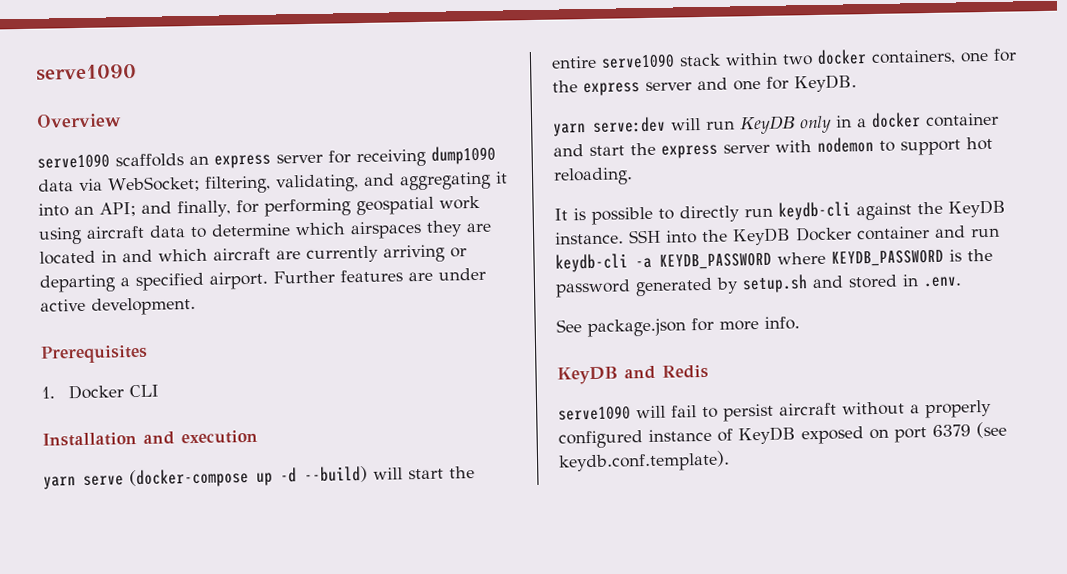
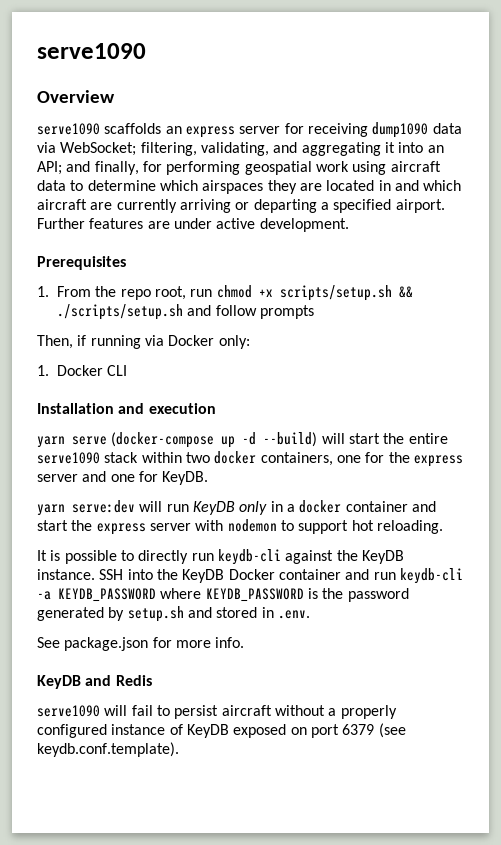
+ 1. From the repo root, run chmod +x scripts/setup.sh && ./scripts/setup.sh and follow prompts
+ Then, if running via Docker only:

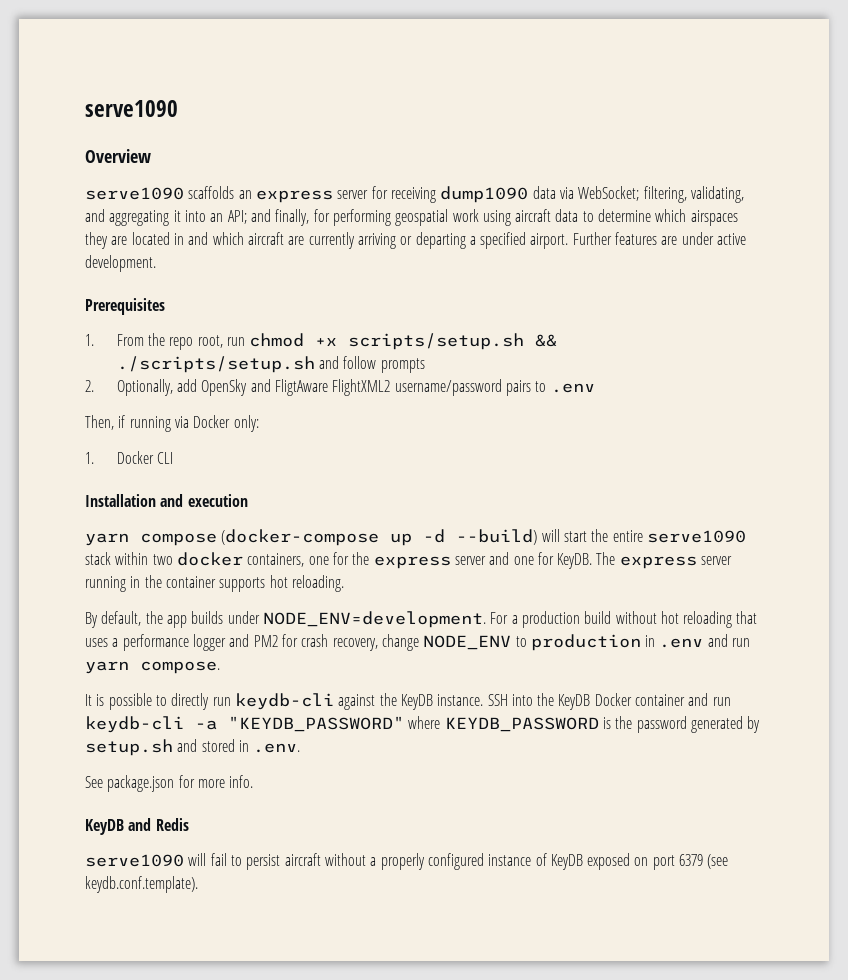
+ 2. Optionally, add OpenSky and FligtAware FlightXML2 username/password pairs to .env
- yarn serve (docker-compose up -d --build) will start the entire serve1090 stack within two docker containers, one for the express server and one for KeyDB.
- yarn serve:dev will run KeyDB only in a docker container and start the express server with nodemon to support hot reloading.
+ yarn compose (docker-compose up -d --build) will start the entire serve1090 stack within two docker containers, one for the express server and one for KeyDB. The express server running in the container supports hot reloading.
+ By default, the app builds under NODE_ENV=development. For a production build without hot reloading that uses a performance logger and PM2 for crash recovery, change NODE_ENV to production in .env and run yarn compose.
- SSH into the KeyDB Docker container and run keydb-cli -a KEYDB_PASSWORD where KEYDB_PASSWORD is the password generated by setup.sh and stored in .env.
+ SSH into the KeyDB Docker container and run keydb-cli -a "KEYDB_PASSWORD" where KEYDB_PASSWORD is the password generated by setup.sh and stored in .env.

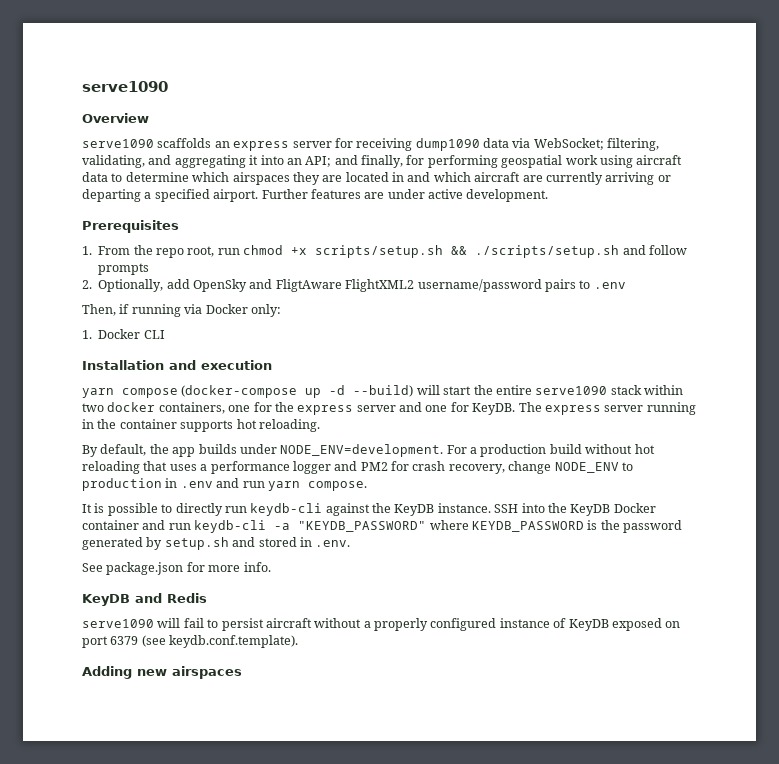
+ Adding new airspaces

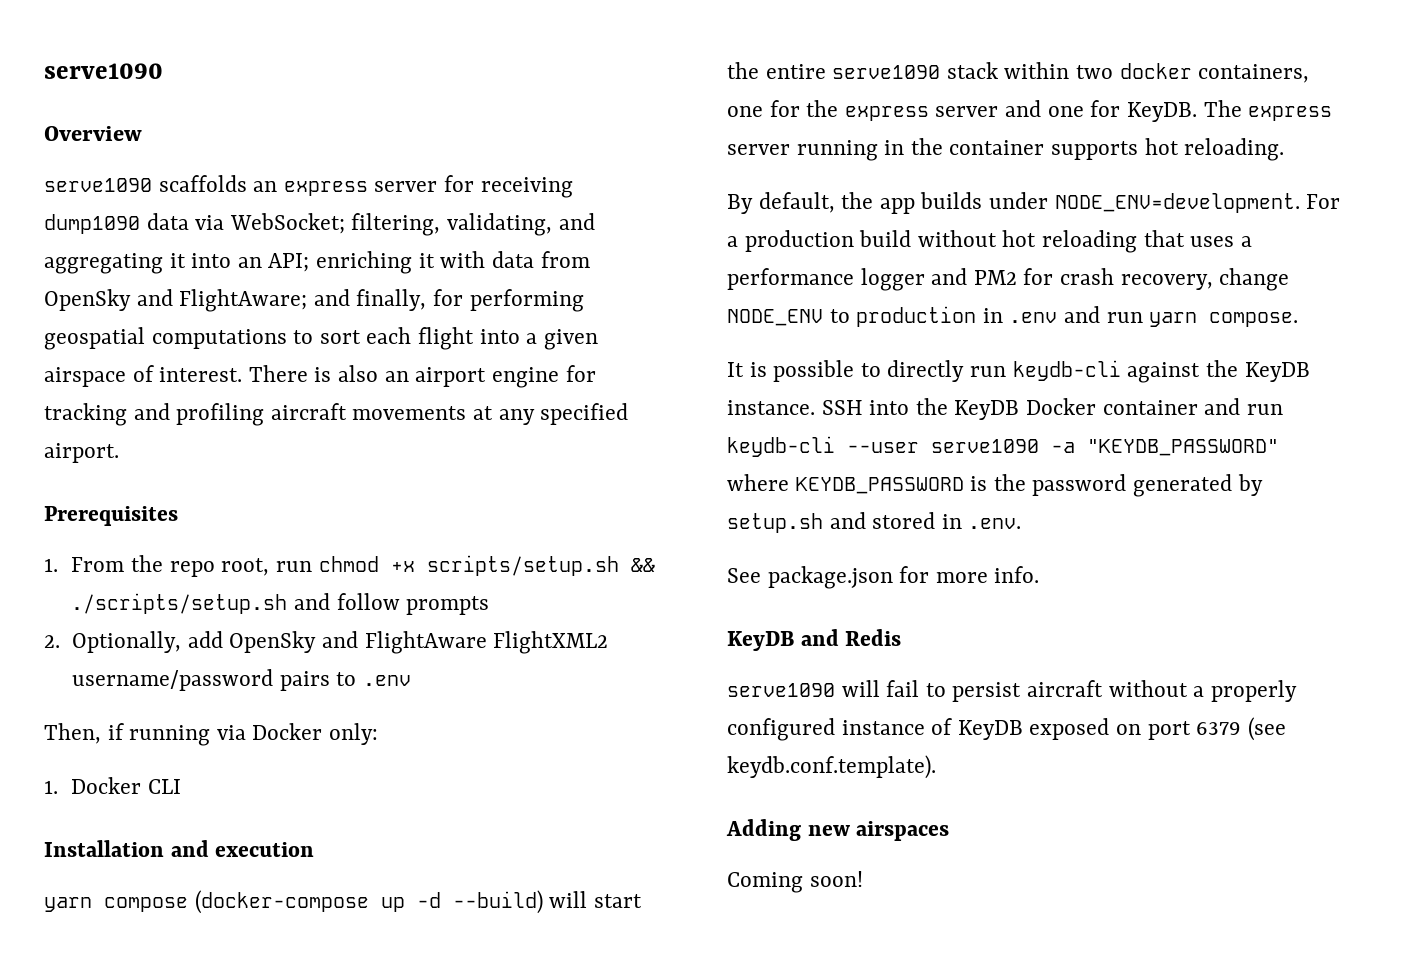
- serve1090 scaffolds an express server for receiving dump1090 data via WebSocket; filtering, validating, and aggregating it into an API; and finally, for performing geospatial work using aircraft data to determine which airspaces they are located in and which aircraft are currently arriving or departing a specified airport. Further features are under active development.
+ serve1090 scaffolds an express server for receiving dump1090 data via WebSocket; filtering, validating, and aggregating it into an API; enriching it with data from OpenSky and FlightAware; and finally, for performing geospatial computations to sort each flight into a given airspace of interest. There is also an airport engine for tracking and profiling aircraft movements at any specified airport.
- 2. Optionally, add OpenSky and FligtAware FlightXML2 username/password pairs to .env
+ 2. Optionally, add OpenSky and FlightAware FlightXML2 username/password pairs to .env
- SSH into the KeyDB Docker container and run keydb-cli -a "KEYDB_PASSWORD" where KEYDB_PASSWORD is the password generated by setup.sh and stored in .env.
+ SSH into the KeyDB Docker container and run keydb-cli --user serve1090 -a "KEYDB_PASSWORD" where KEYDB_PASSWORD is the password generated by setup.sh and stored in .env.
+ Coming soon!

